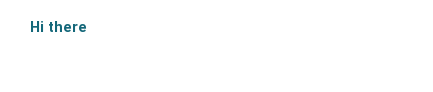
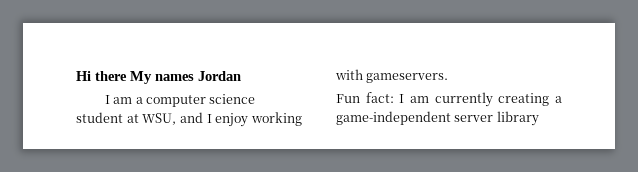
- Hi there
+ Hi there My names Jordan
+ I am a computer science student at WSU, and I enjoy working with gameservers.
+ Fun fact: I am currently creating a game-independent server library

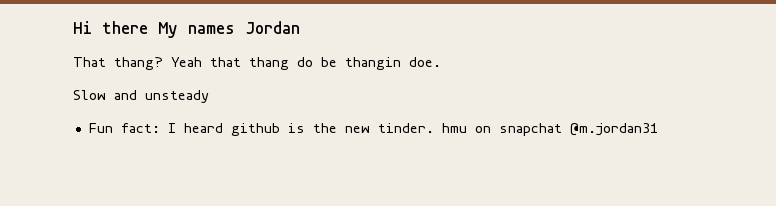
- I am a computer science student at WSU, and I enjoy working with gameservers.
- Fun fact: I am currently creating a game-independent server library
+ That thang? Yeah that thang do be thangin doe.
+ Slow and unsteady
+ Fun fact: I heard github is the new tinder. hmu on snapchat @m.jordan31

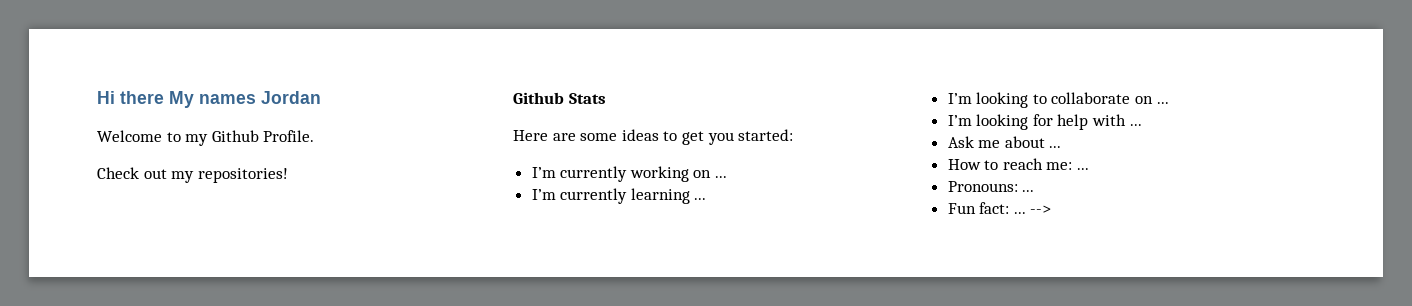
- That thang? Yeah that thang do be thangin doe.
- Slow and unsteady
- Fun fact: I heard github is the new tinder. hmu on snapchat @m.jordan31
+ Welcome to my Github Profile.
+ Check out my repositories!
+ Github Stats
+ Here are some ideas to get you started:
+ I’m currently working on ...
+ I’m currently learning ...
+ I’m looking to collaborate on ...
+ I’m looking for help with ...
+ Ask me about ...
+ How to reach me: ...
+ Pronouns: ...
+ Fun fact: ... -->

